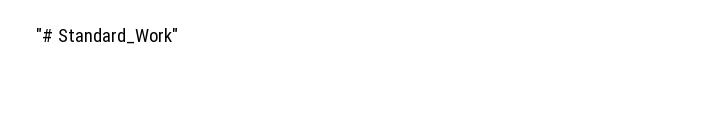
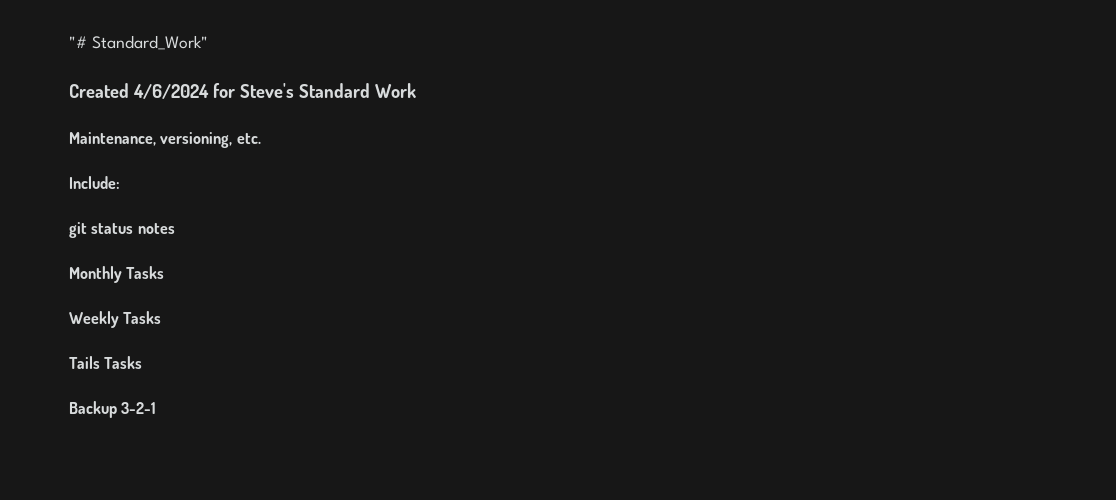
+ Created 4/6/2024 for Steve's Standard Work
+ Maintenance, versioning, etc.
+ Include:
+ git status notes
+ Monthly Tasks
+ Weekly Tasks
+ Tails Tasks
+ Backup 3-2-1

